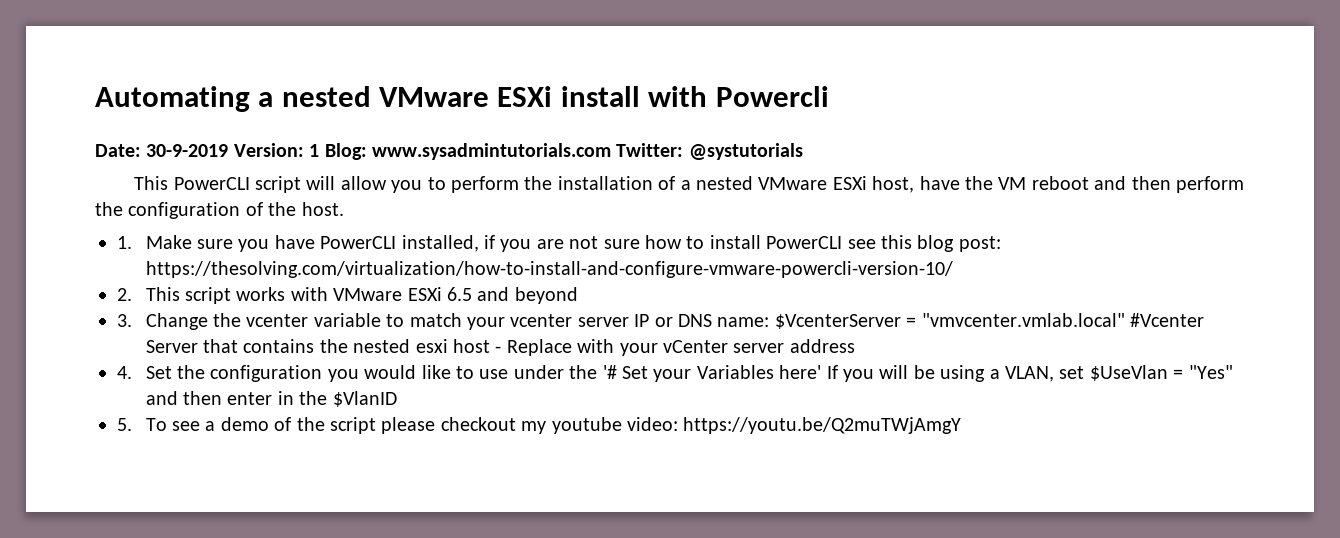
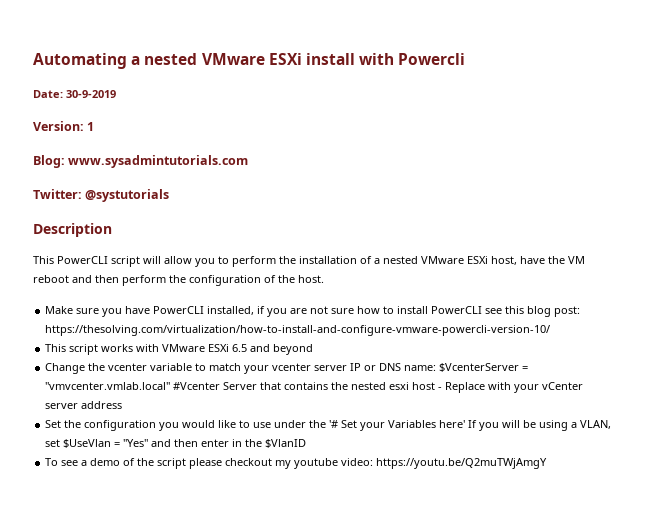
- Date: 30-9-2019 Version: 1 Blog: www.sysadmintutorials.com Twitter: @systutorials
+ Date: 30-9-2019
+ Version: 1
+ Blog: www.sysadmintutorials.com
+ Twitter: @systutorials
+ Description
- 1. Make sure you have PowerCLI installed, if you are not sure how to install PowerCLI see this blog post: https://thesolving.com/virtualization/how-to-install-and-configure-vmware-powercli-version-10/
+ Make sure you have PowerCLI installed, if you are not sure how to install PowerCLI see this blog post: https://thesolving.com/virtualization/how-to-install-and-configure-vmware-powercli-version-10/
- 2. This script works with VMware ESXi 6.5 and beyond
+ This script works with VMware ESXi 6.5 and beyond
- 3. Change the vcenter variable to match your vcenter server IP or DNS name: $VcenterServer = "vmvcenter.vmlab.local" #Vcenter Server that contains the nested esxi host - Replace with your vCenter server address
+ Change the vcenter variable to match your vcenter server IP or DNS name: $VcenterServer = "vmvcenter.vmlab.local" #Vcenter Server that contains the nested esxi host - Replace with your vCenter server address
- 4. Set the configuration you would like to use under the '# Set your Variables here' If you will be using a VLAN, set $UseVlan = "Yes" and then enter in the $VlanID
+ Set the configuration you would like to use under the '# Set your Variables here' If you will be using a VLAN, set $UseVlan = "Yes" and then enter in the $VlanID
- 5. To see a demo of the script please checkout my youtube video: https://youtu.be/Q2muTWjAmgY
+ To see a demo of the script please checkout my youtube video: https://youtu.be/Q2muTWjAmgY

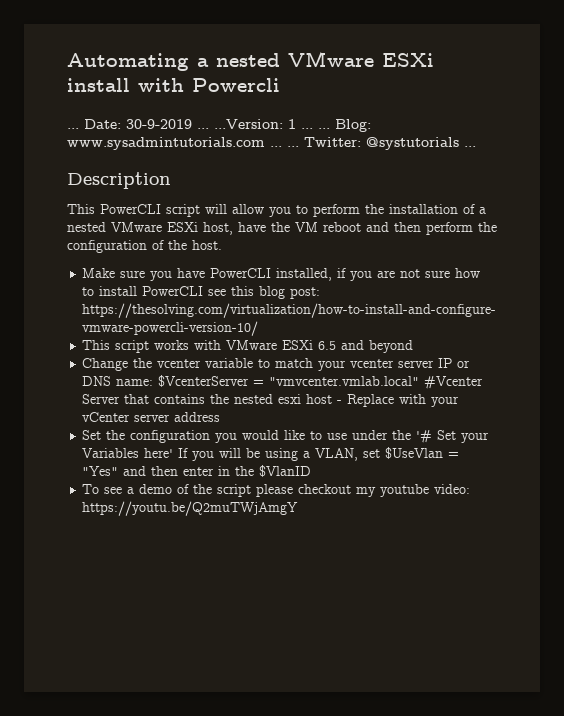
  Automating a nested VMware ESXi install with Powercli
- Date: 30-9-2019
- Version: 1
- Blog: www.sysadmintutorials.com
- Twitter: @systutorials
+ ... Date: 30-9-2019 ... ...Version: 1 ... ... Blog: www.sysadmintutorials.com ... ... Twitter: @systutorials ...

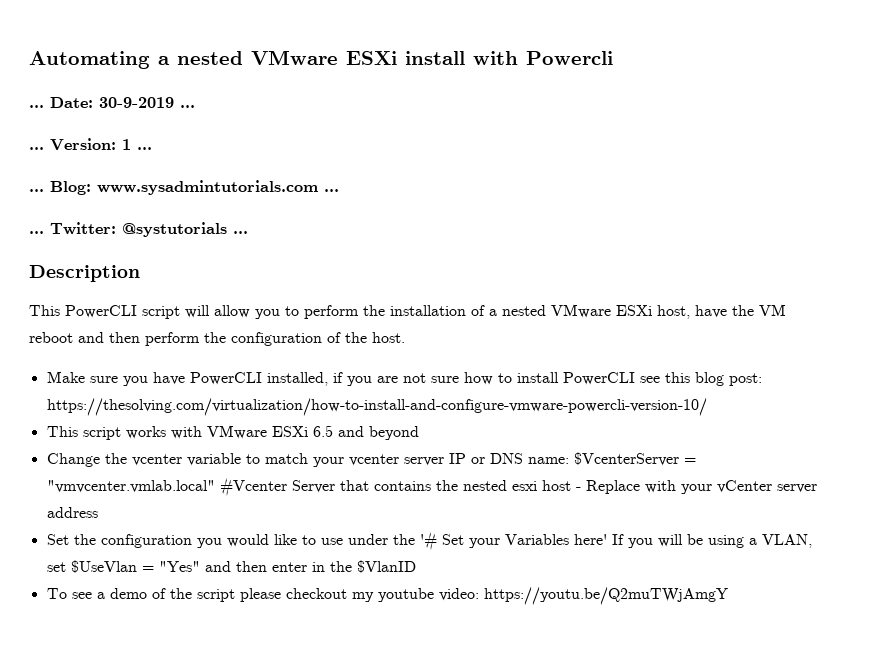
- Date: 30-9-2019 ... ...Version: 1 ... ...
+ Date: 30-9-2019 ...
+ ... Version: 1 ...
+ ...
- Blog: www.sysadmintutorials.com ... ...
+ Blog: www.sysadmintutorials.com ...
+ ...

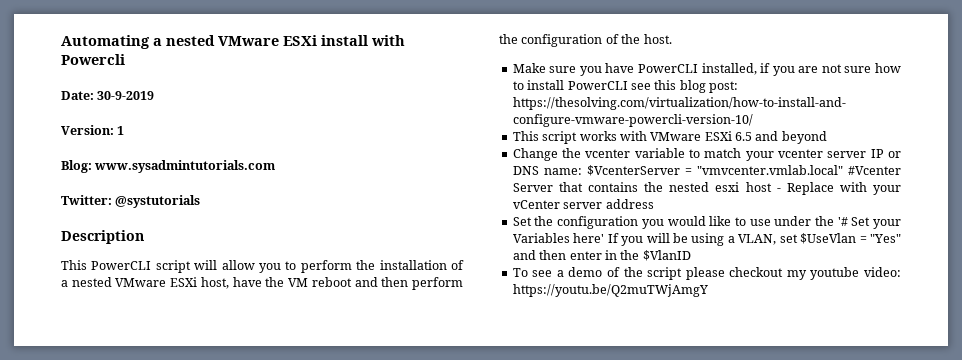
  Automating a nested VMware ESXi install with Powercli
- ... Date: 30-9-2019 ...
- ... Version: 1 ...
- ... Blog: www.sysadmintutorials.com ...
- ... Twitter: @systutorials ...
+ Date: 30-9-2019
+ Version: 1
+ Blog: www.sysadmintutorials.com
+ Twitter: @systutorials

